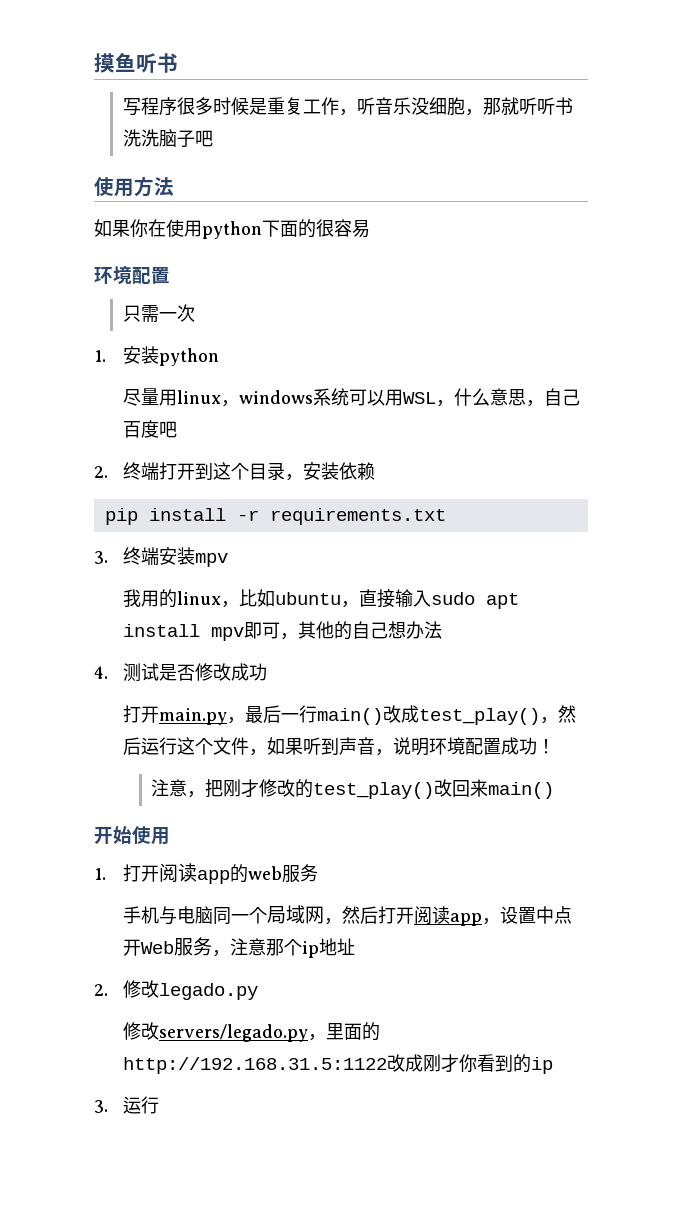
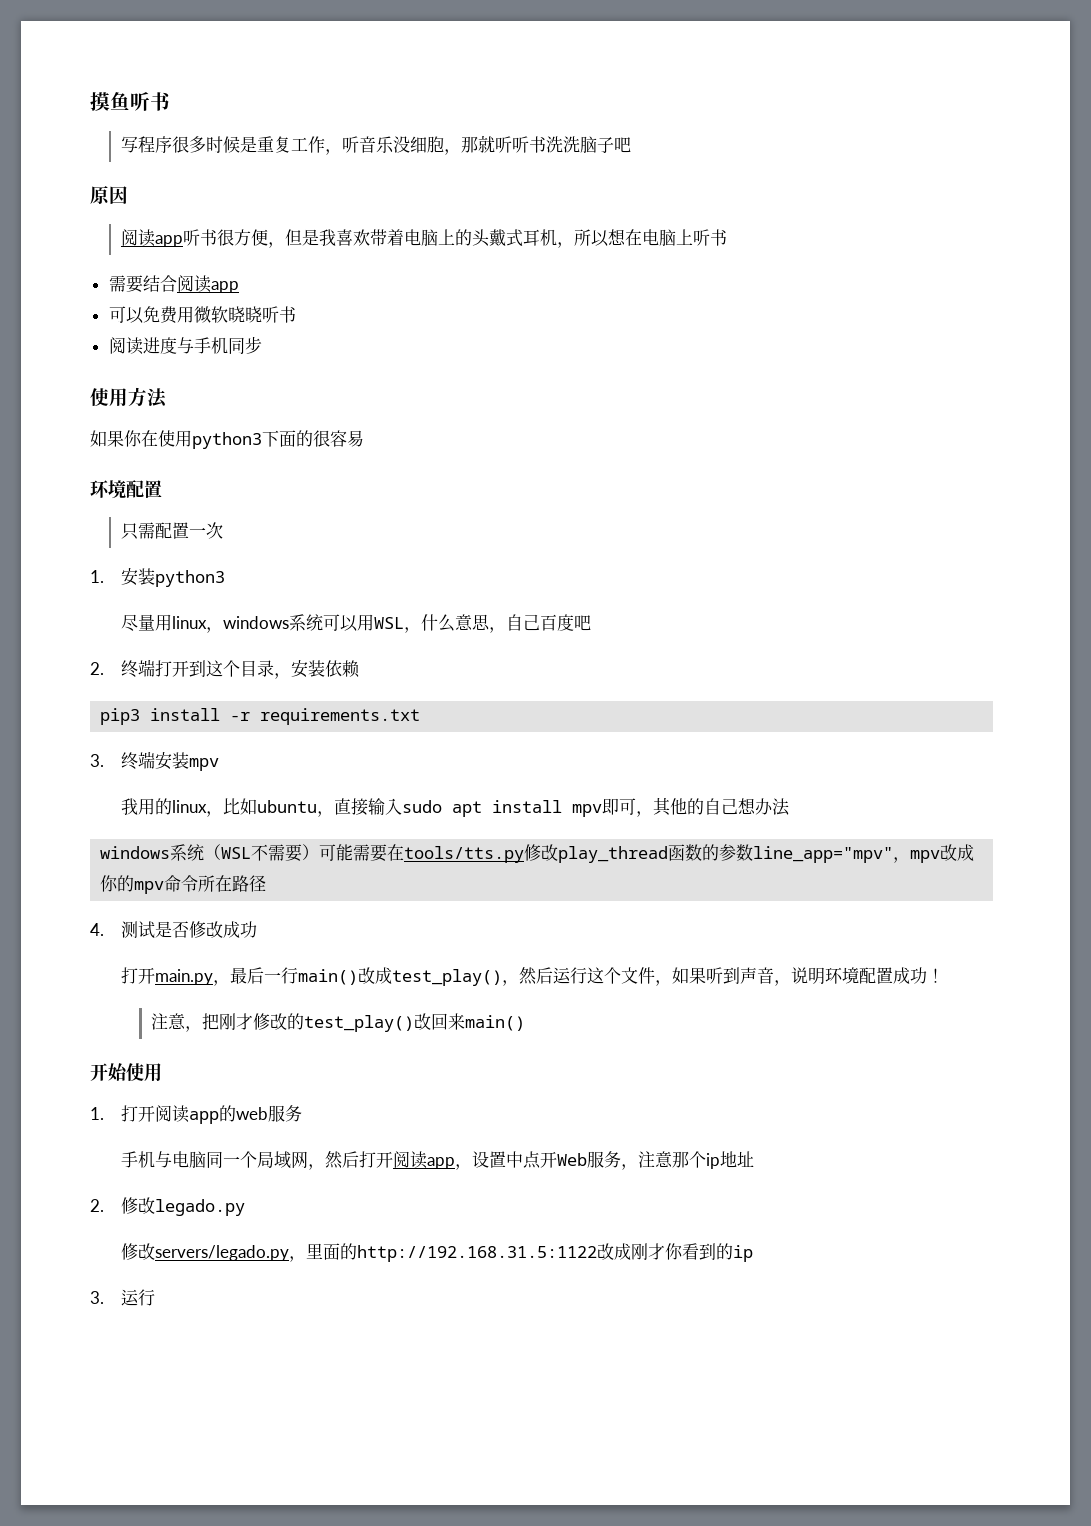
+ 原因
+ 阅读app听书很方便，但是我喜欢带着电脑上的头戴式耳机，所以想在电脑上听书
+ 需要结合阅读app
+ 可以免费用微软晓晓听书
+ 阅读进度与手机同步
- 如果你在使用python下面的很容易
+ 如果你在使用python3下面的很容易
- 只需一次
+ 只需配置一次
- 1.安装python
+ 1.安装python3
- pip install -r requirements.txt
+ pip3 install -r requirements.txt
+ windows系统（WSL不需要）可能需要在tools/tts.py修改play_thread函数的参数line_app="mpv"，mpv改成你的mpv命令所在路径

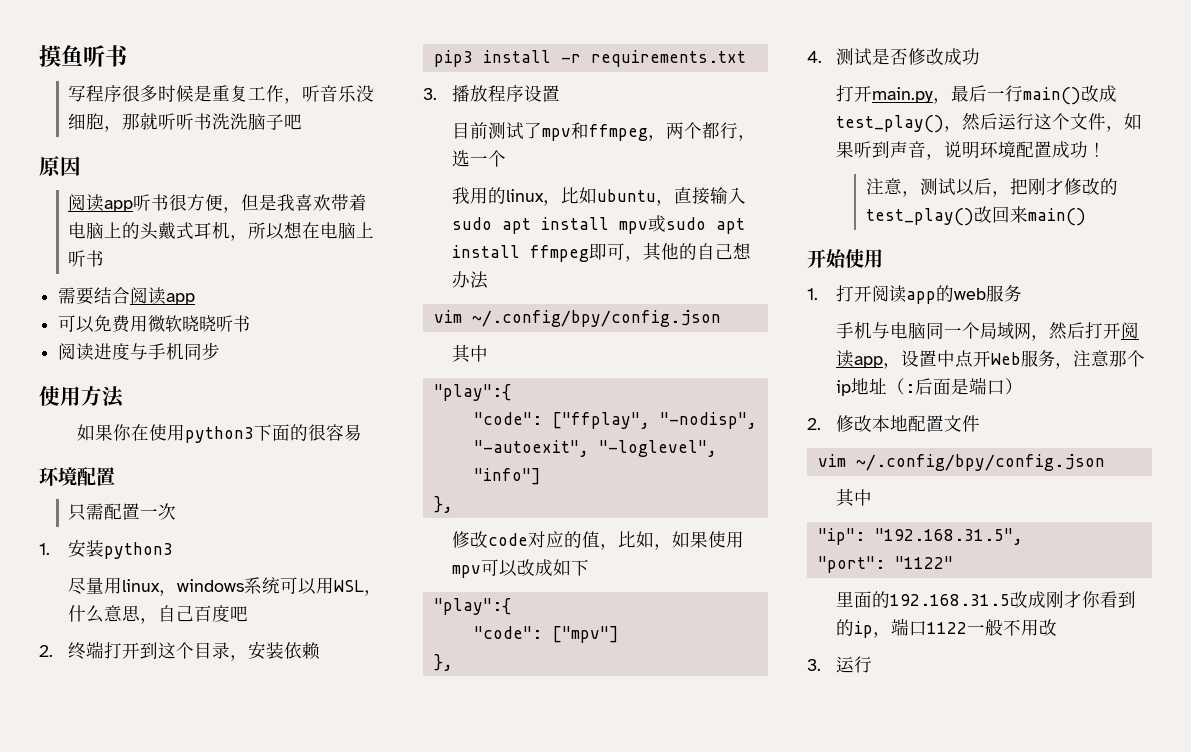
- 3.终端安装mpv
+ 3.播放程序设置
+ 目前测试了mpv和ffmpeg，两个都行，选一个
- 我用的linux，比如ubuntu，直接输入sudo apt install mpv即可，其他的自己想办法
- windows系统（WSL不需要）可能需要在tools/tts.py修改play_thread函数的参数line_app="mpv"，mpv改成你的mpv命令所在路径
+ 我用的linux，比如ubuntu，直接输入sudo apt install mpv或sudo apt install ffmpeg即可，其他的自己想办法
+ vim ~/.config/bpy/config.json
+ 其中
+ "play":{
+ "code": ["ffplay", "-nodisp", "-autoexit", "-loglevel", "info"]
+ },
+ 修改code对应的值，比如，如果使用mpv可以改成如下
+ "play":{
+ "code": ["mpv"]
+ },
- 注意，把刚才修改的test_play()改回来main()
+ 注意，测试以后，把刚才修改的test_play()改回来main()
- 手机与电脑同一个局域网，然后打开阅读app，设置中点开Web服务，注意那个ip地址
- 2.修改legado.py
- 修改servers/legado.py，里面的http://192.168.31.5:1122改成刚才你看到的ip
+ 手机与电脑同一个局域网，然后打开阅读app，设置中点开Web服务，注意那个ip地址（:后面是端口）
+ 2.修改本地配置文件
+ vim ~/.config/bpy/config.json
+ 其中
+ "ip": "192.168.31.5",
+ "port": "1122"
+ 里面的192.168.31.5改成刚才你看到的ip，端口1122一般不用改

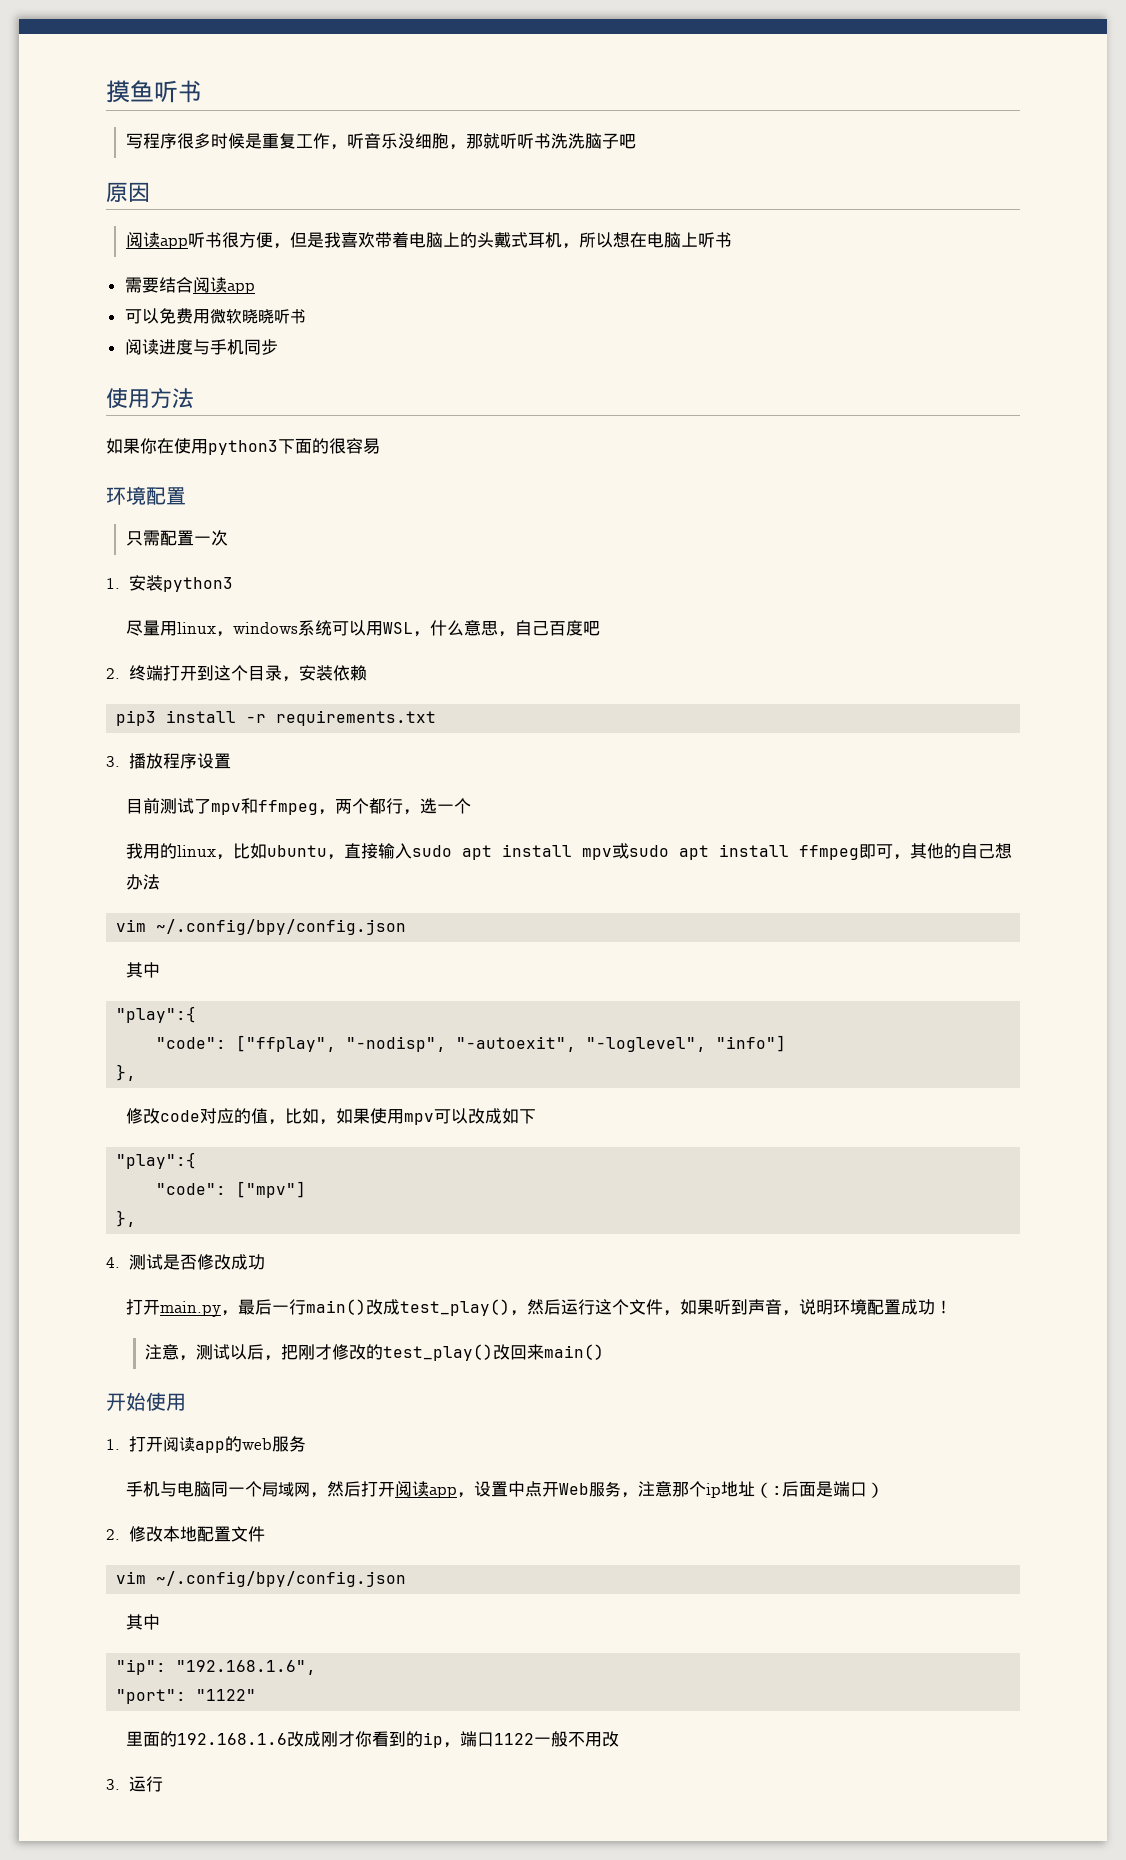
- "ip": "192.168.31.5",
+ "ip": "192.168.1.6",
- 里面的192.168.31.5改成刚才你看到的ip，端口1122一般不用改
+ 里面的192.168.1.6改成刚才你看到的ip，端口1122一般不用改

